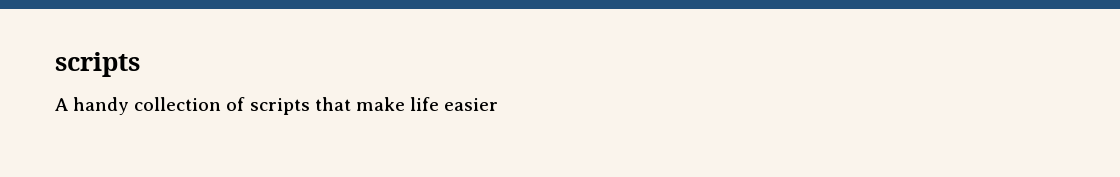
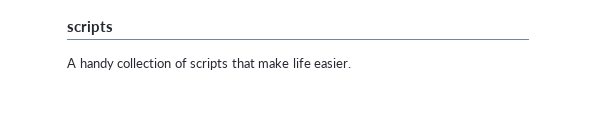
- A handy collection of scripts that make life easier
+ A handy collection of scripts that make life easier.

